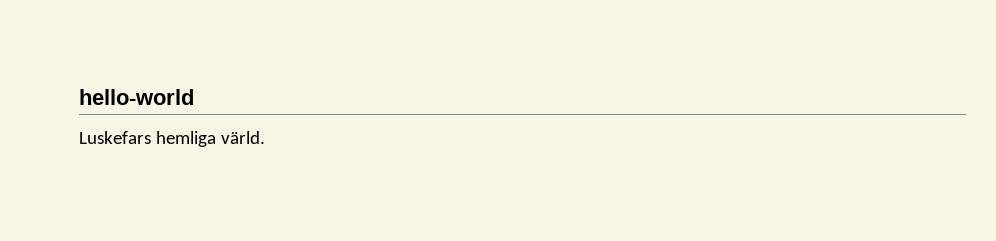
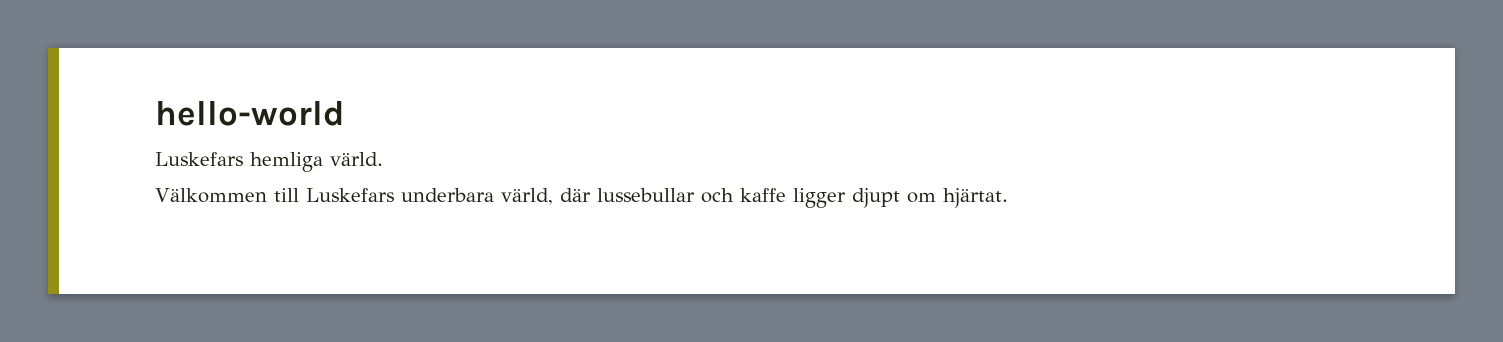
+ Välkommen till Luskefars underbara värld, där lussebullar och kaffe ligger djupt om hjärtat.

